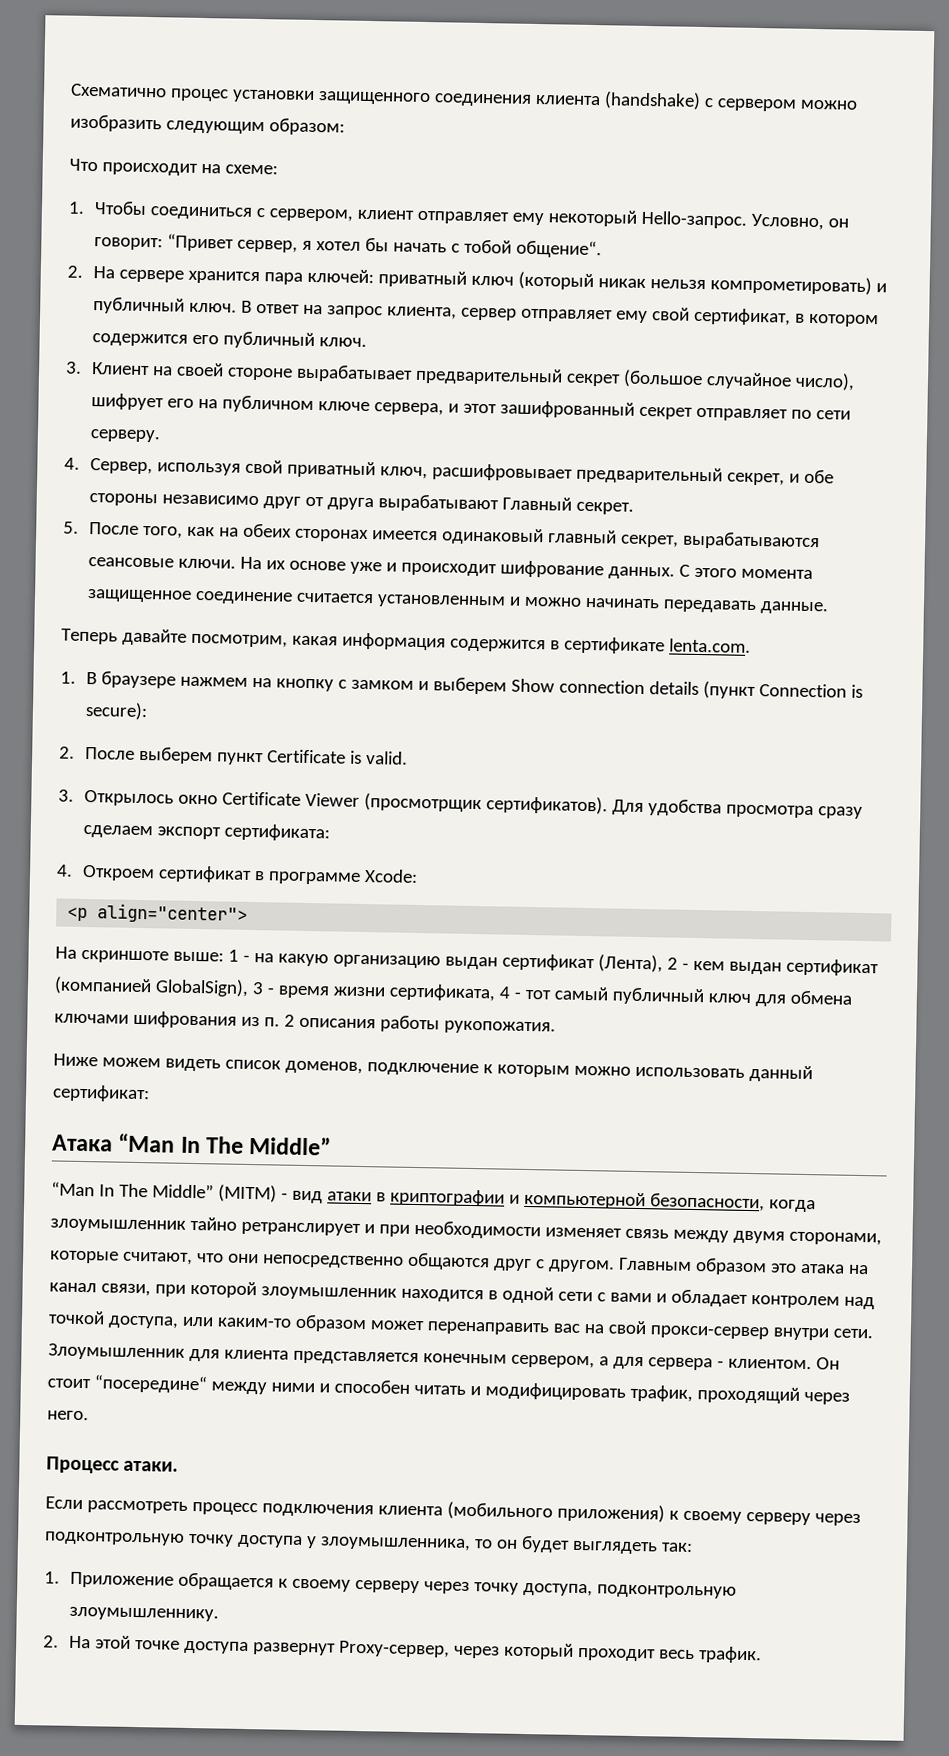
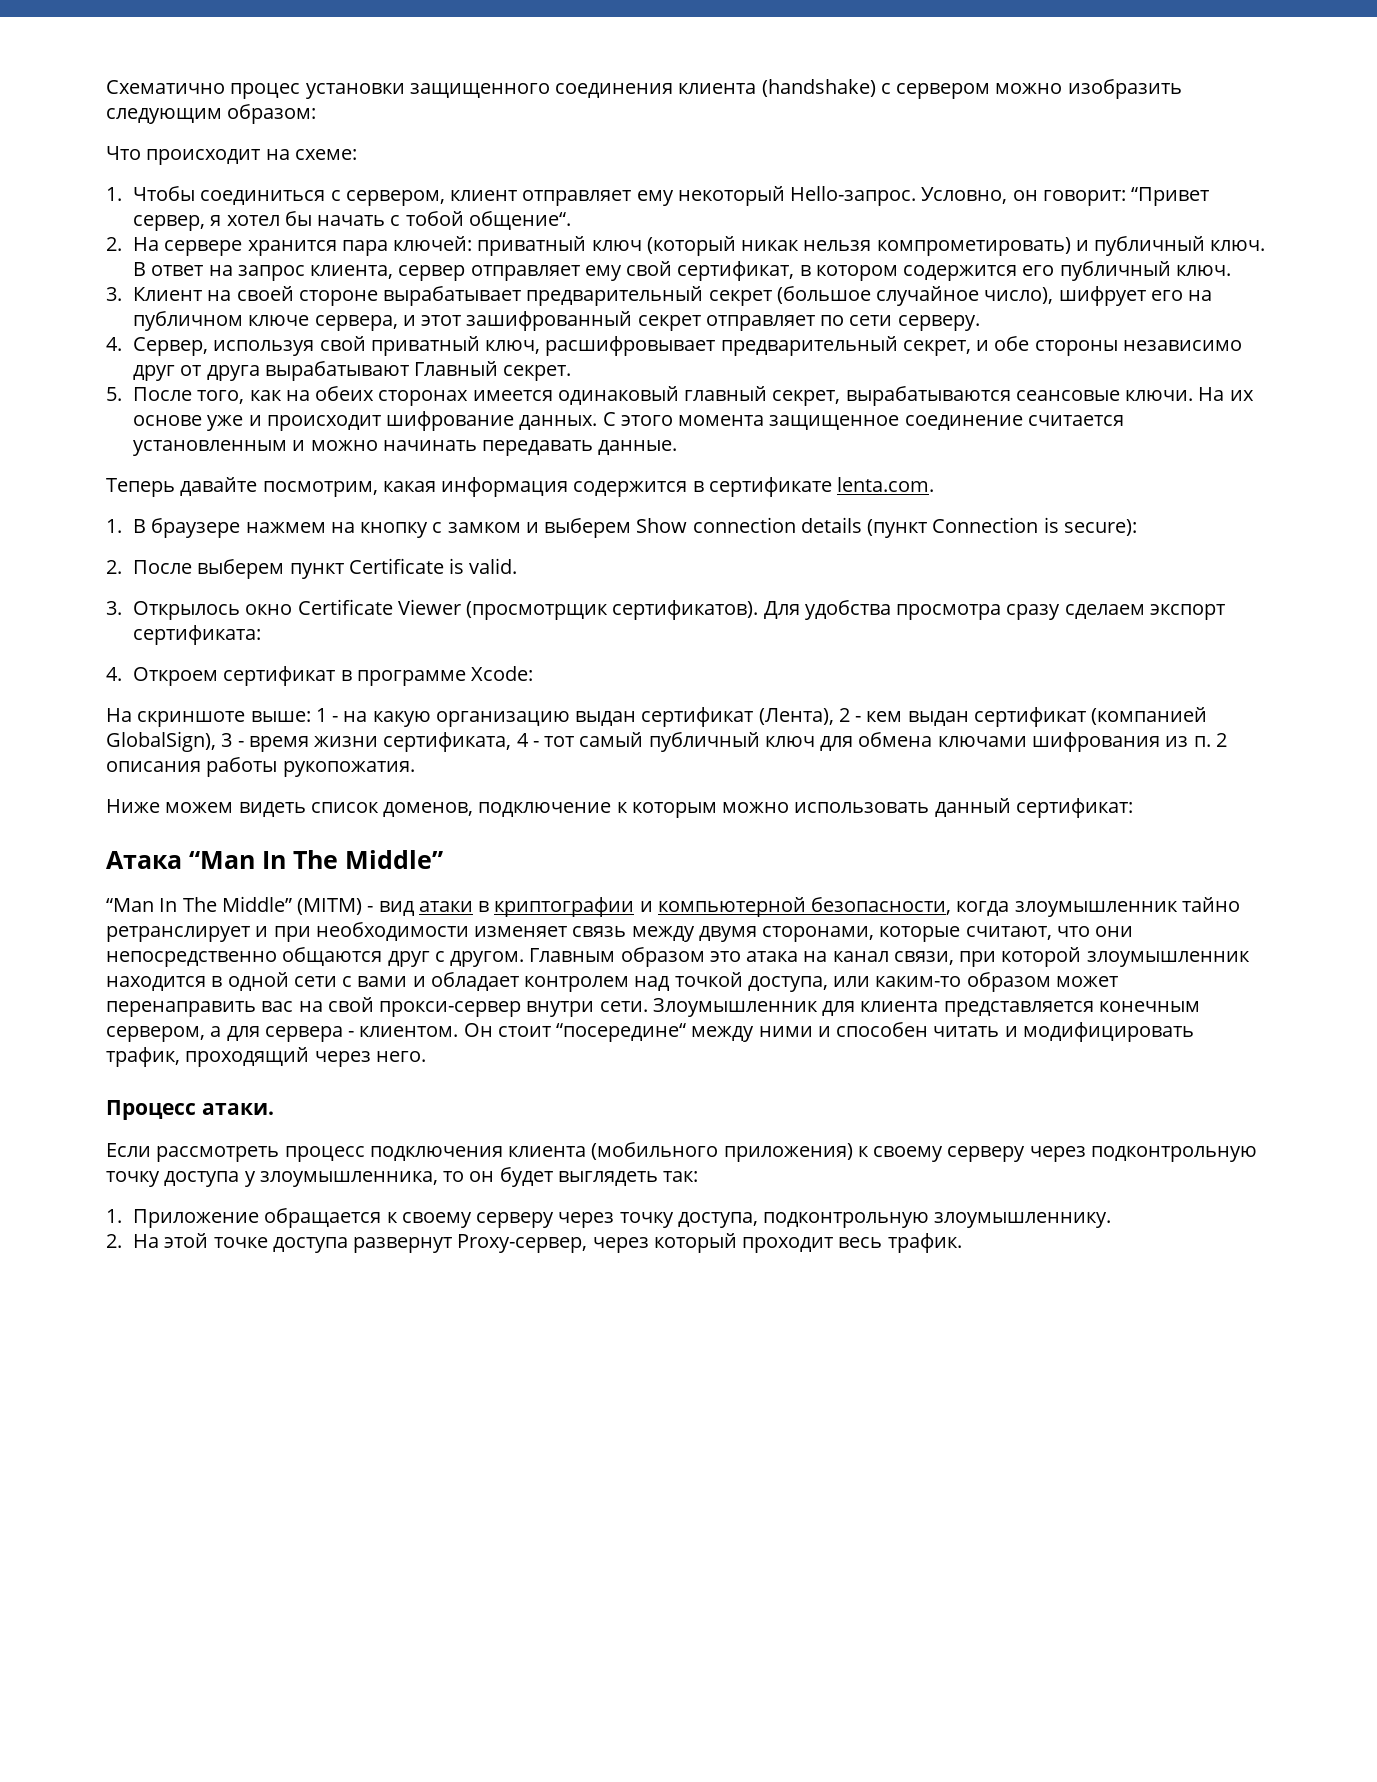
- <p align="center">

